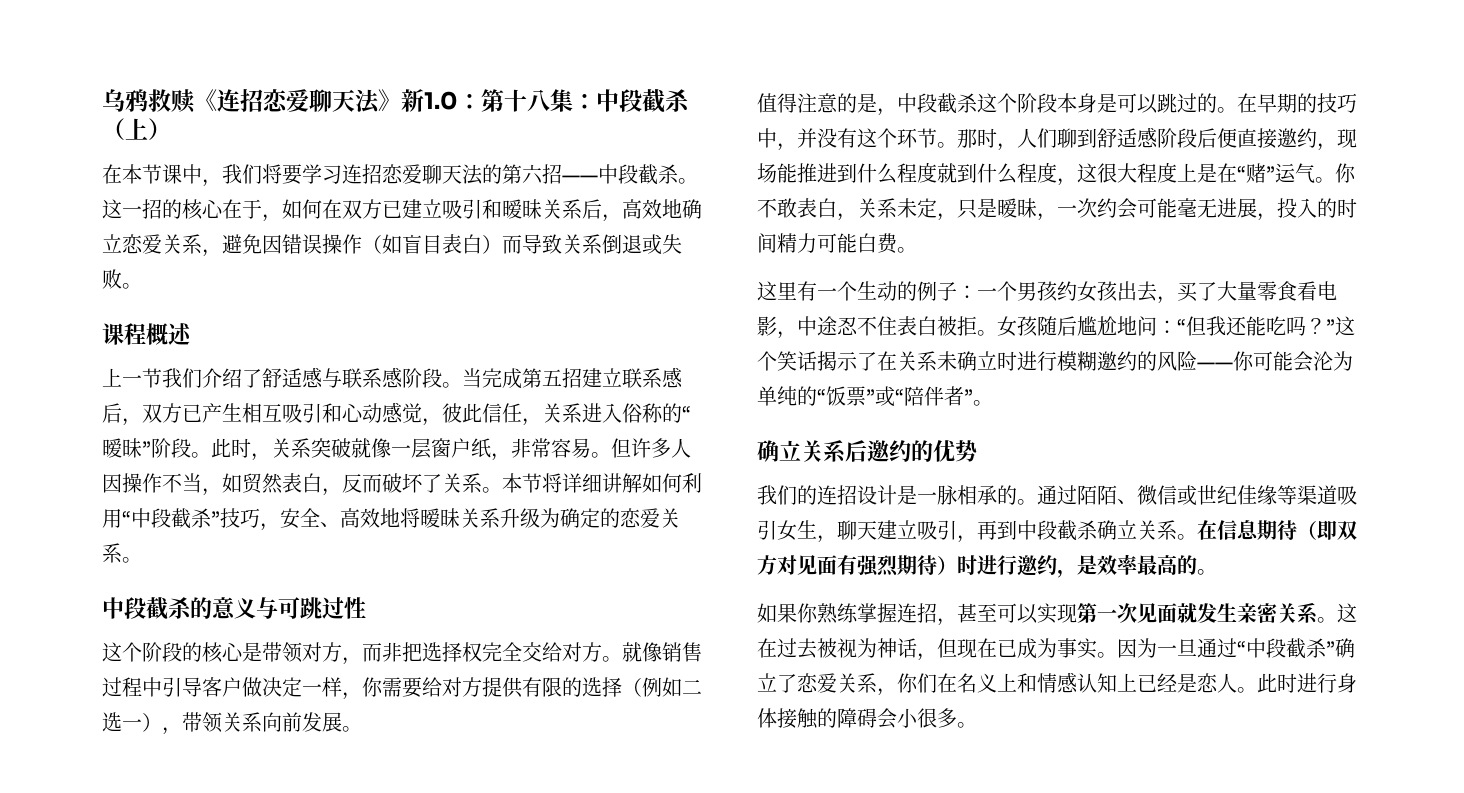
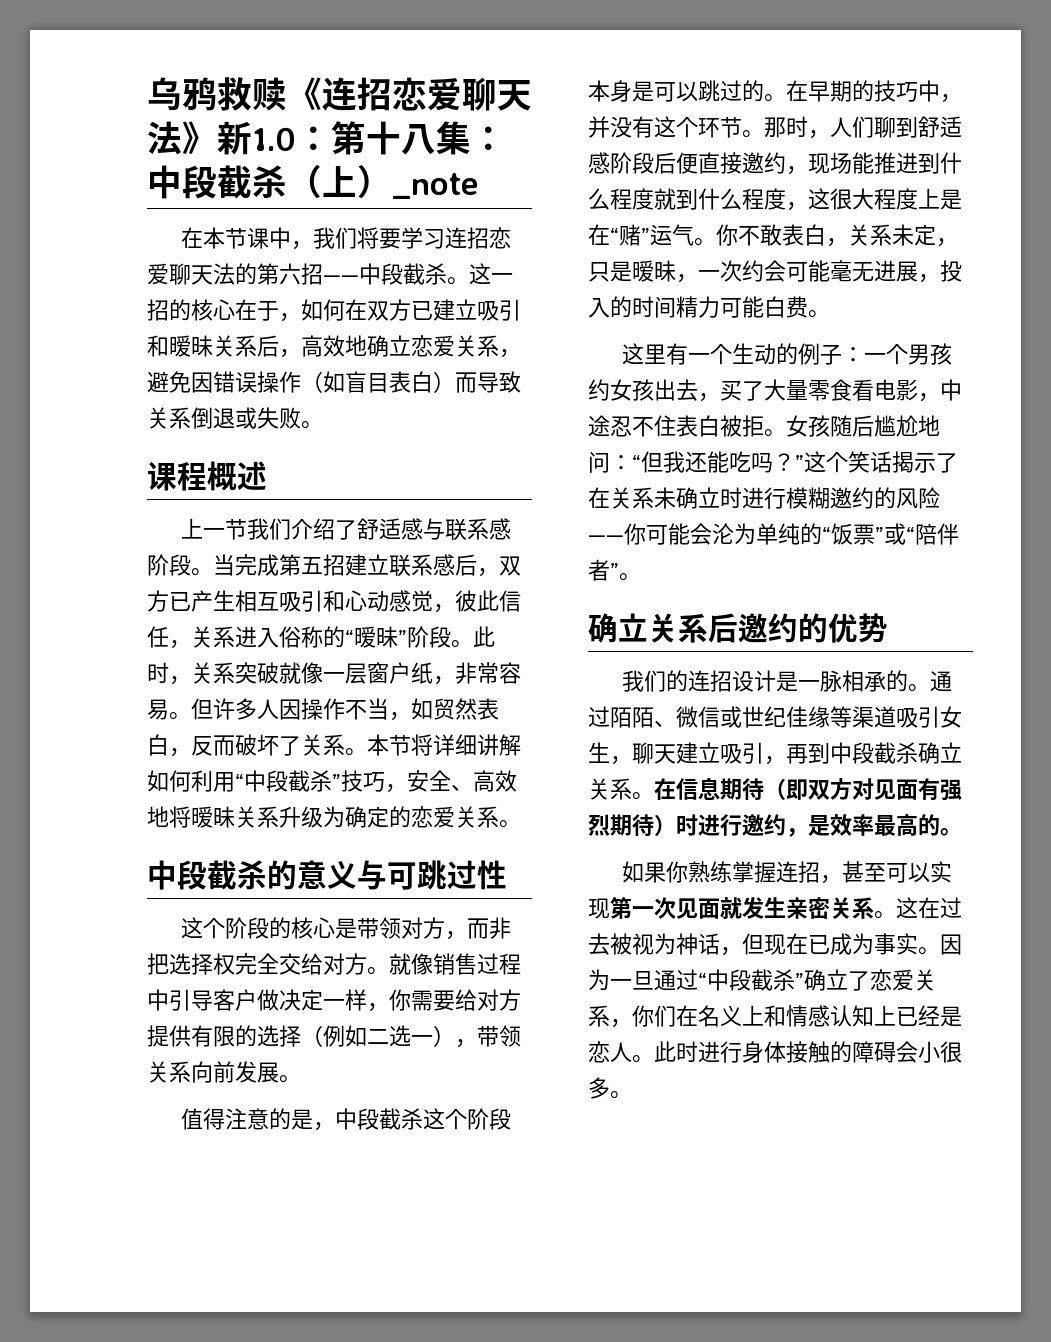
- 乌鸦救赎《连招恋爱聊天法》新1.0：第十八集：中段截杀（上）
+ 乌鸦救赎《连招恋爱聊天法》新1.0：第十八集：中段截杀（上）_note

